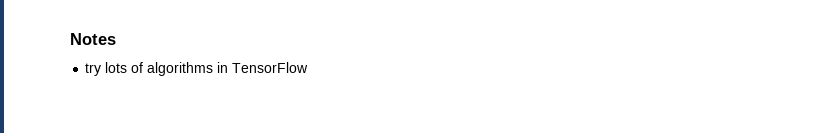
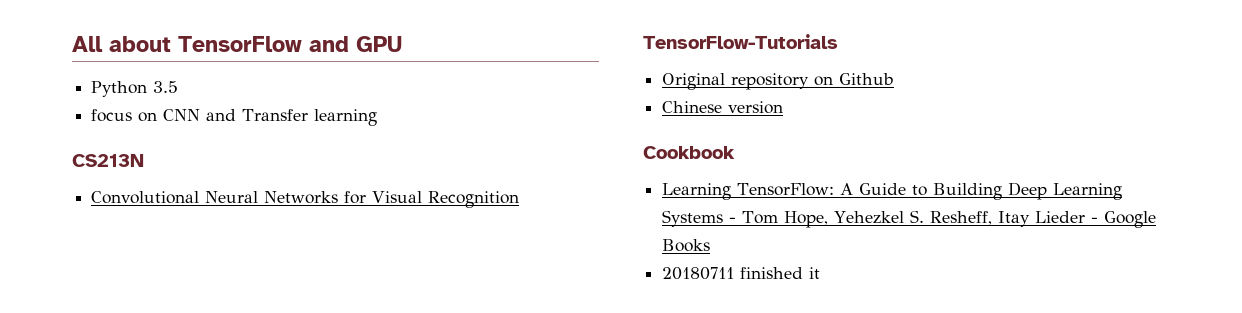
- Notes
- try lots of algorithms in TensorFlow
+ All about TensorFlow and GPU
+ Python 3.5
+ focus on CNN and Transfer learning
+ CS213N
+ Convolutional Neural Networks for Visual Recognition
+ TensorFlow-Tutorials
+ Original repository on Github
+ Chinese version
+ Cookbook
+ Learning TensorFlow: A Guide to Building Deep Learning Systems - Tom Hope, Yehezkel S. Resheff, Itay Lieder - Google Books
+ 20180711 finished it

